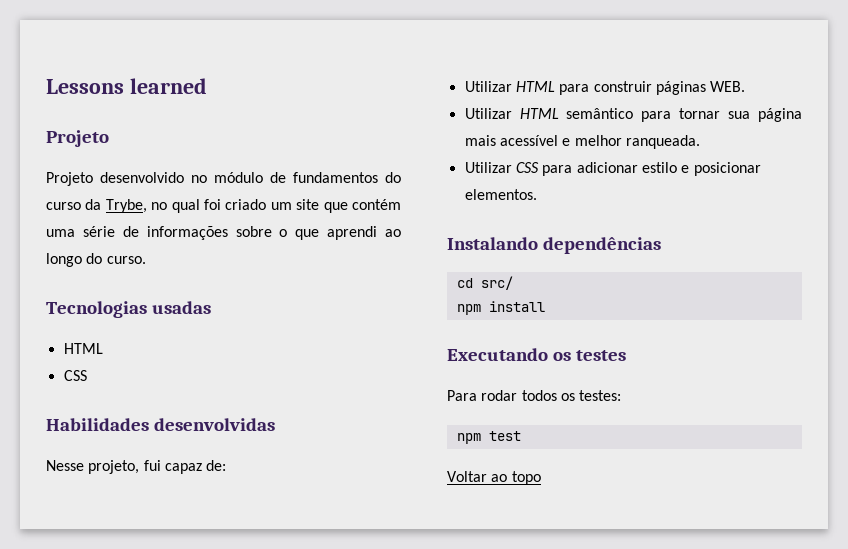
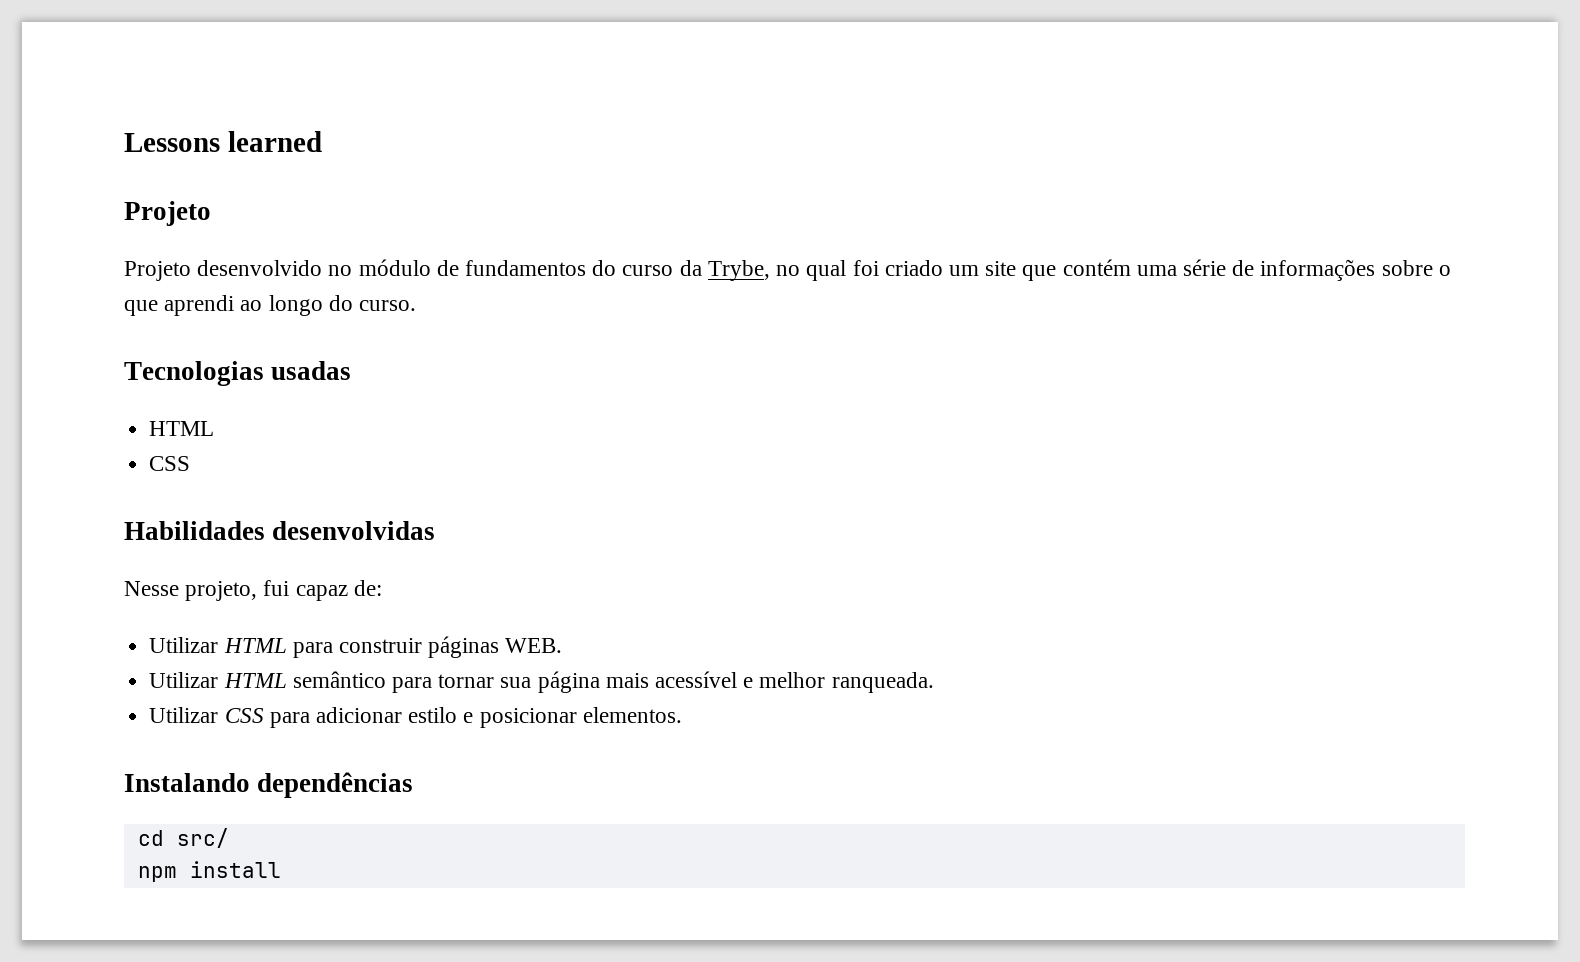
- Executando os testes
- Para rodar todos os testes:
- npm test
- Voltar ao topo

